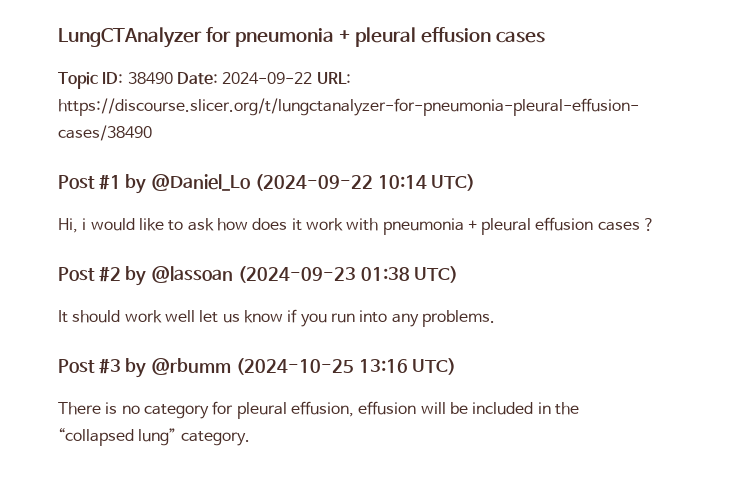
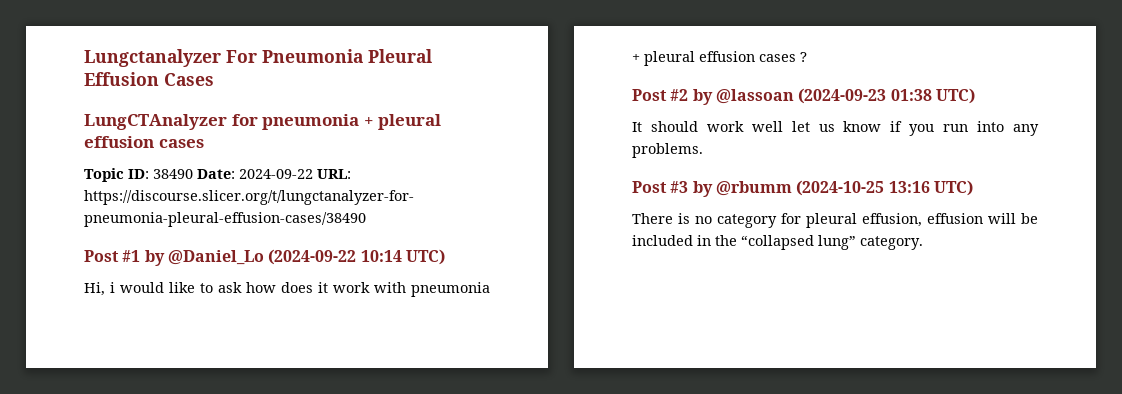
+ Lungctanalyzer For Pneumonia Pleural Effusion Cases

